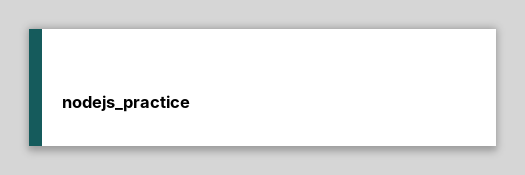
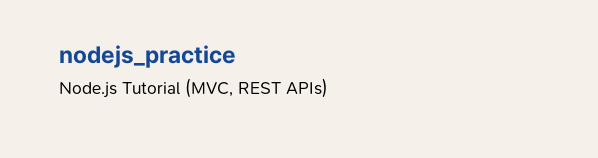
+ Node.js Tutorial (MVC, REST APIs)

